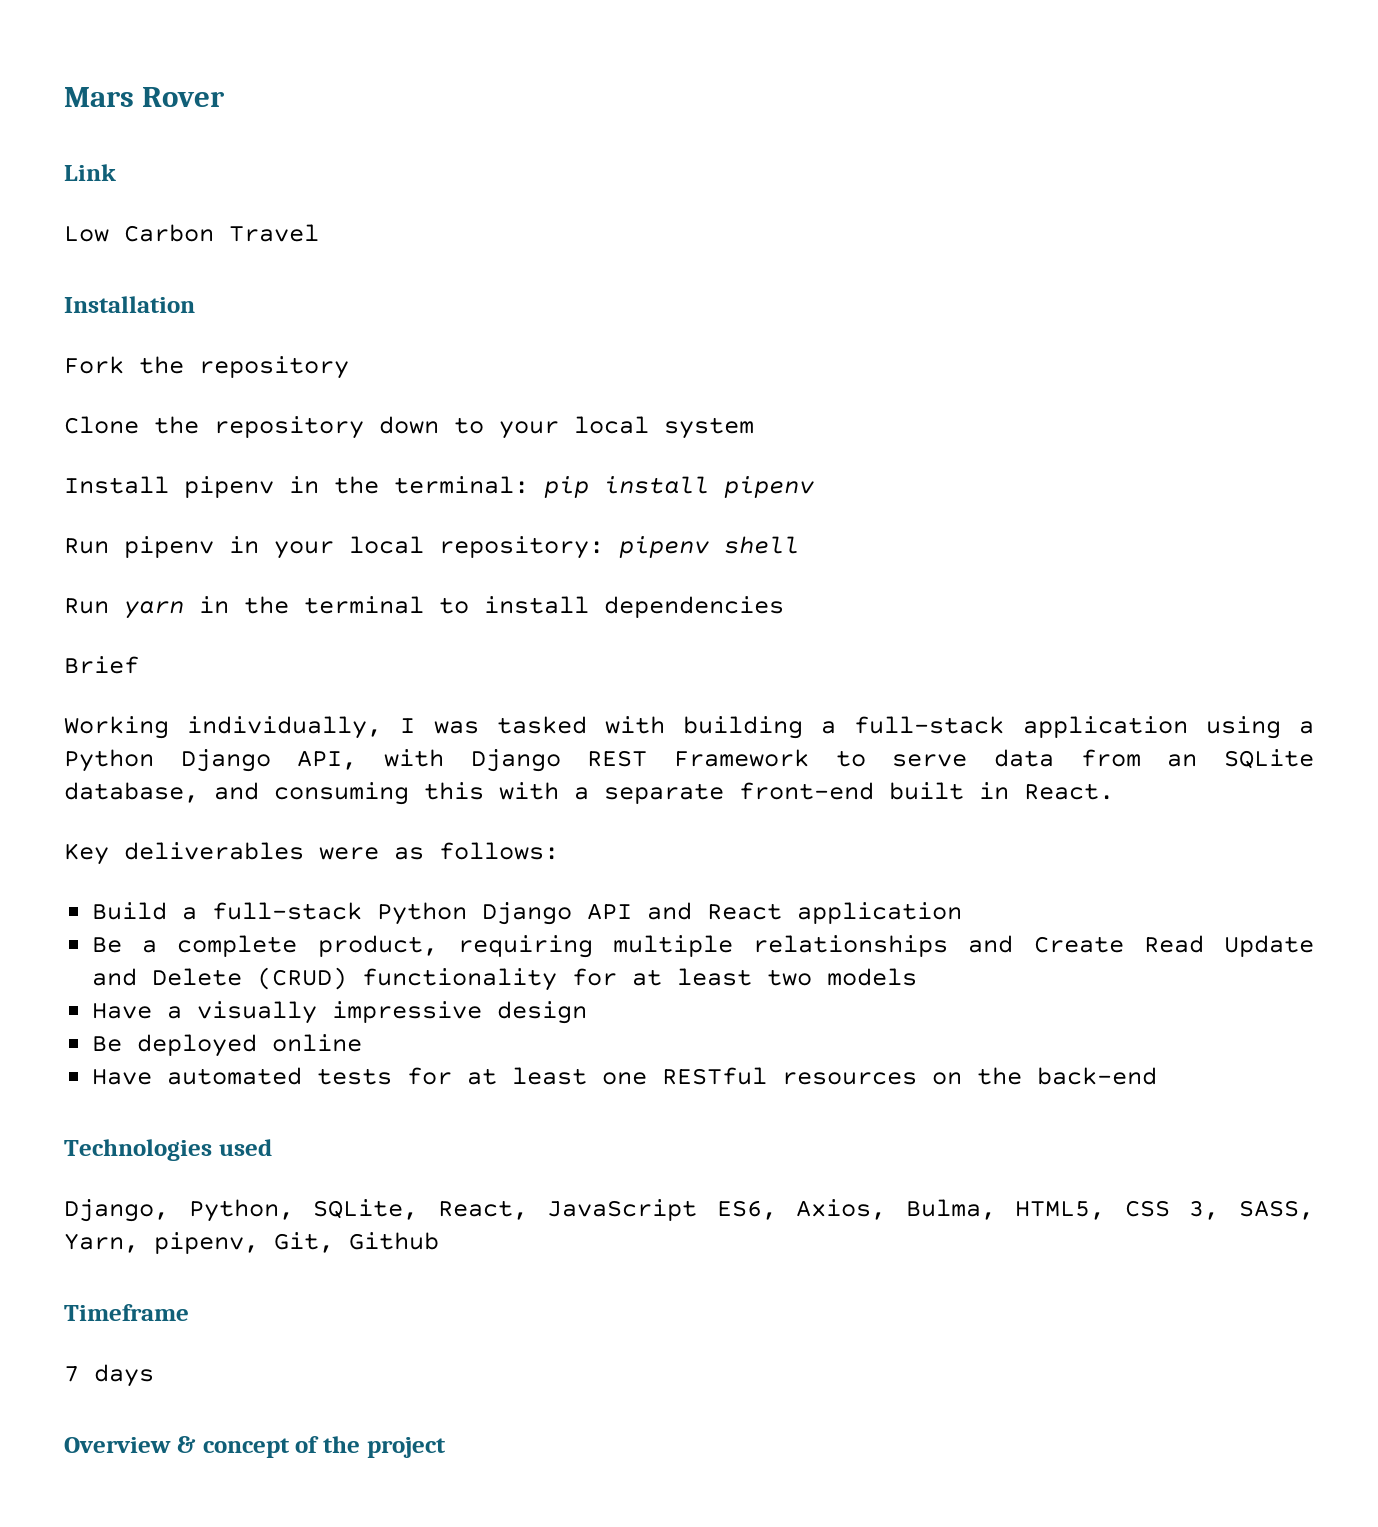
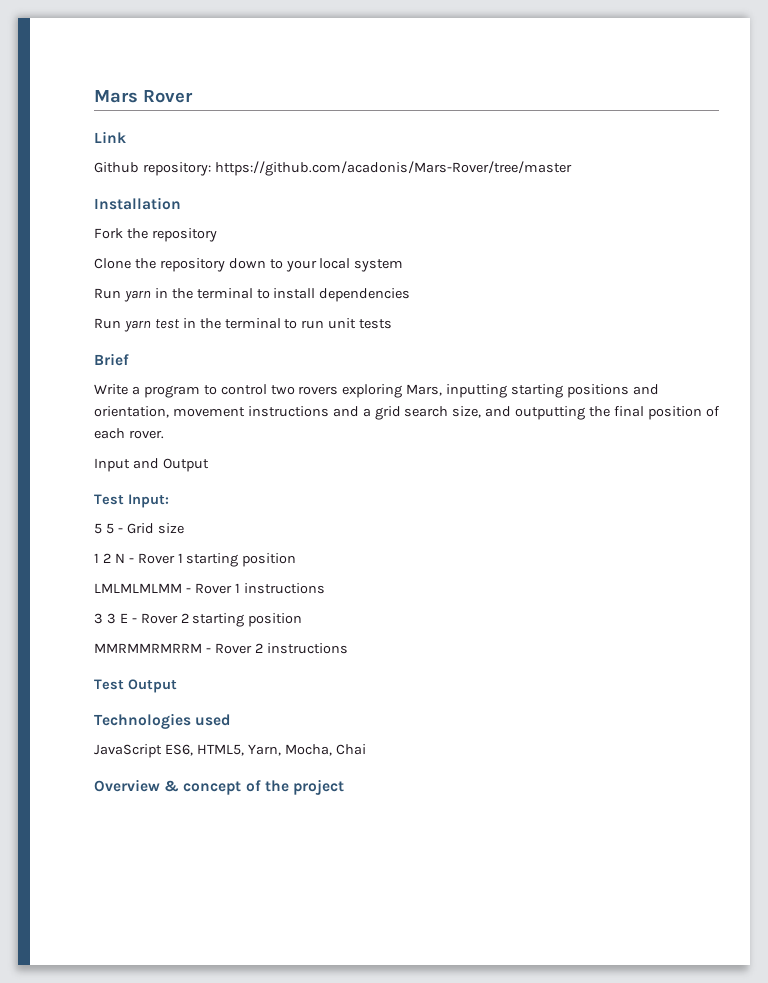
- Low Carbon Travel
+ Github repository: https://github.com/acadonis/Mars-Rover/tree/master
- Install pipenv in the terminal: pip install pipenv
- Run pipenv in your local repository: pipenv shell
+ Run yarn test in the terminal to run unit tests
  Brief
- Working individually, I was tasked with building a full-stack application using a Python Django API, with Django REST Framework to serve data from an SQLite database, and consuming this with a separate front-end built in React.
- Key deliverables were as follows:
- Build a full-stack Python Django API and React application
- Be a complete product, requiring multiple relationships and Create Read Update and Delete (CRUD) functionality for at least two models
- Have a visually impressive design
- Be deployed online
- Have automated tests for at least one RESTful resources on the back-end
+ Write a program to control two rovers exploring Mars, inputting starting positions and orientation, movement instructions and a grid search size, and outputting the final position of each rover.
+ Input and Output
+ Test Input:
+ 5 5 - Grid size
+ 1 2 N - Rover 1 starting position
+ LMLMLMLMM - Rover 1 instructions
+ 3 3 E - Rover 2 starting position
+ MMRMMRMRRM - Rover 2 instructions
+ Test Output
  Technologies used
- Django, Python, SQLite, React, JavaScript ES6, Axios, Bulma, HTML5, CSS 3, SASS, Yarn, pipenv, Git, Github
- Timeframe
- 7 days
+ JavaScript ES6, HTML5, Yarn, Mocha, Chai

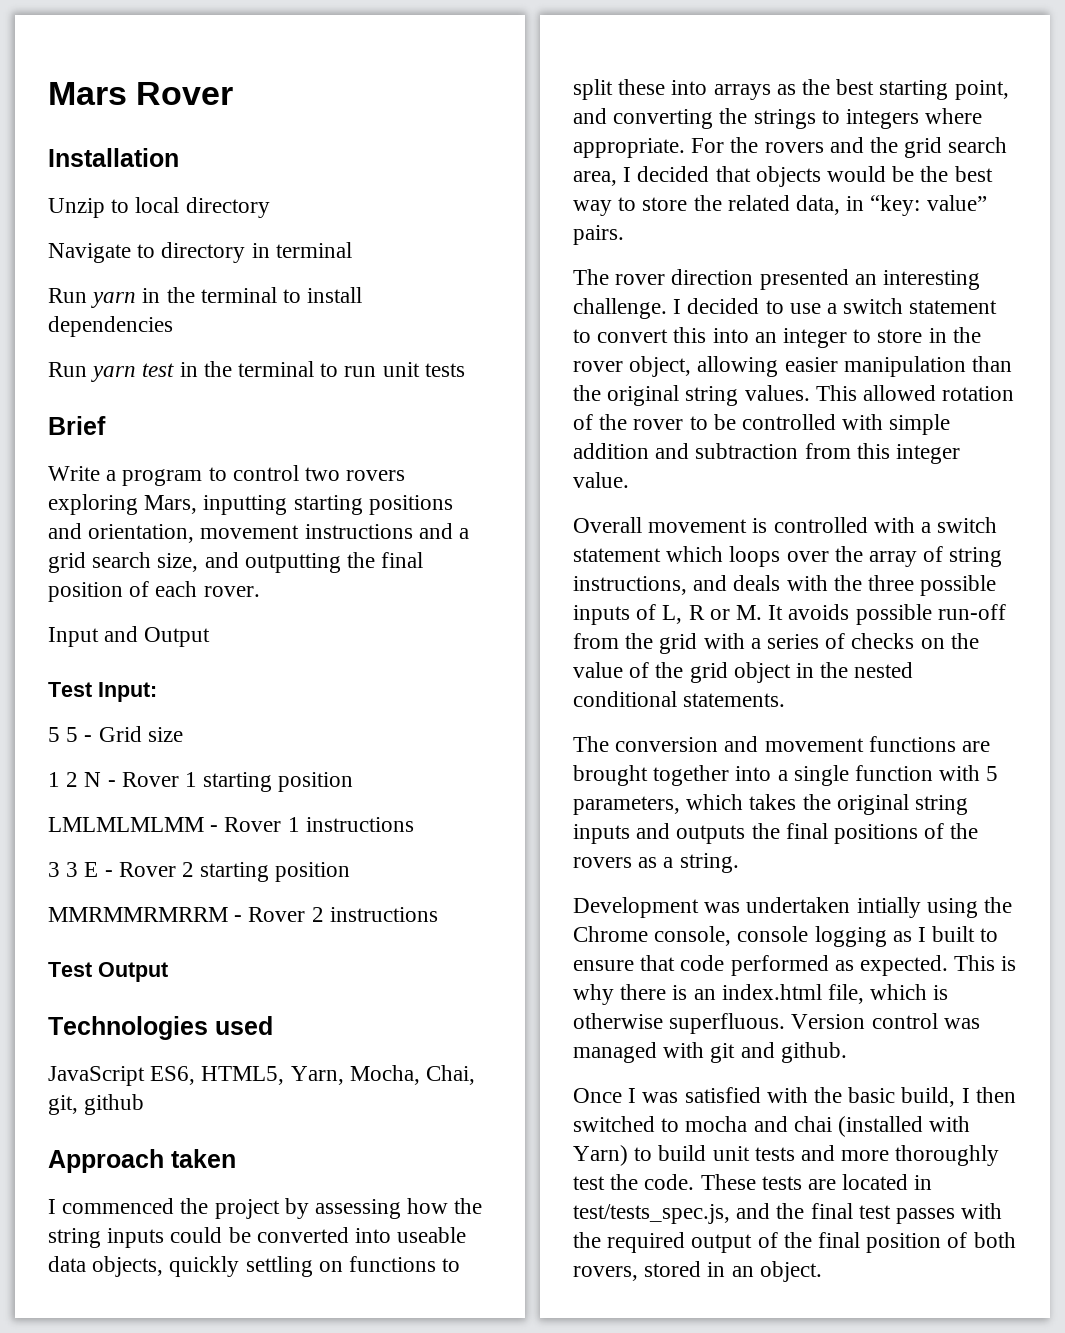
- Link
- Github repository: https://github.com/acadonis/Mars-Rover/tree/master
  Installation
- Fork the repository
- Clone the repository down to your local system
+ Unzip to local directory
+ Navigate to directory in terminal
- JavaScript ES6, HTML5, Yarn, Mocha, Chai
- Overview & concept of the project
+ JavaScript ES6, HTML5, Yarn, Mocha, Chai, git, github
+ Approach taken
+ I commenced the project by assessing how the string inputs could be converted into useable data objects, quickly settling on functions to split these into arrays as the best starting point, and converting the strings to integers where appropriate. For the rovers and the grid search area, I decided that objects would be the best way to store the related data, in “key: value” pairs.
+ The rover direction presented an interesting challenge. I decided to use a switch statement to convert this into an integer to store in the rover object, allowing easier manipulation than the original string values. This allowed rotation of the rover to be controlled with simple addition and subtraction from this integer value.
+ Overall movement is controlled with a switch statement which loops over the array of string instructions, and deals with the three possible inputs of L, R or M. It avoids possible run-off from the grid with a series of checks on the value of the grid object in the nested conditional statements.
+ The conversion and movement functions are brought together into a single function with 5 parameters, which takes the original string inputs and outputs the final positions of the rovers as a string.
+ Development was undertaken intially using the Chrome console, console logging as I built to ensure that code performed as expected. This is why there is an index.html file, which is otherwise superfluous. Version control was managed with git and github.
+ Once I was satisfied with the basic build, I then switched to mocha and chai (installed with Yarn) to build unit tests and more thoroughly test the code. These tests are located in test/tests_spec.js, and the final test passes with the required output of the final position of both rovers, stored in an object.

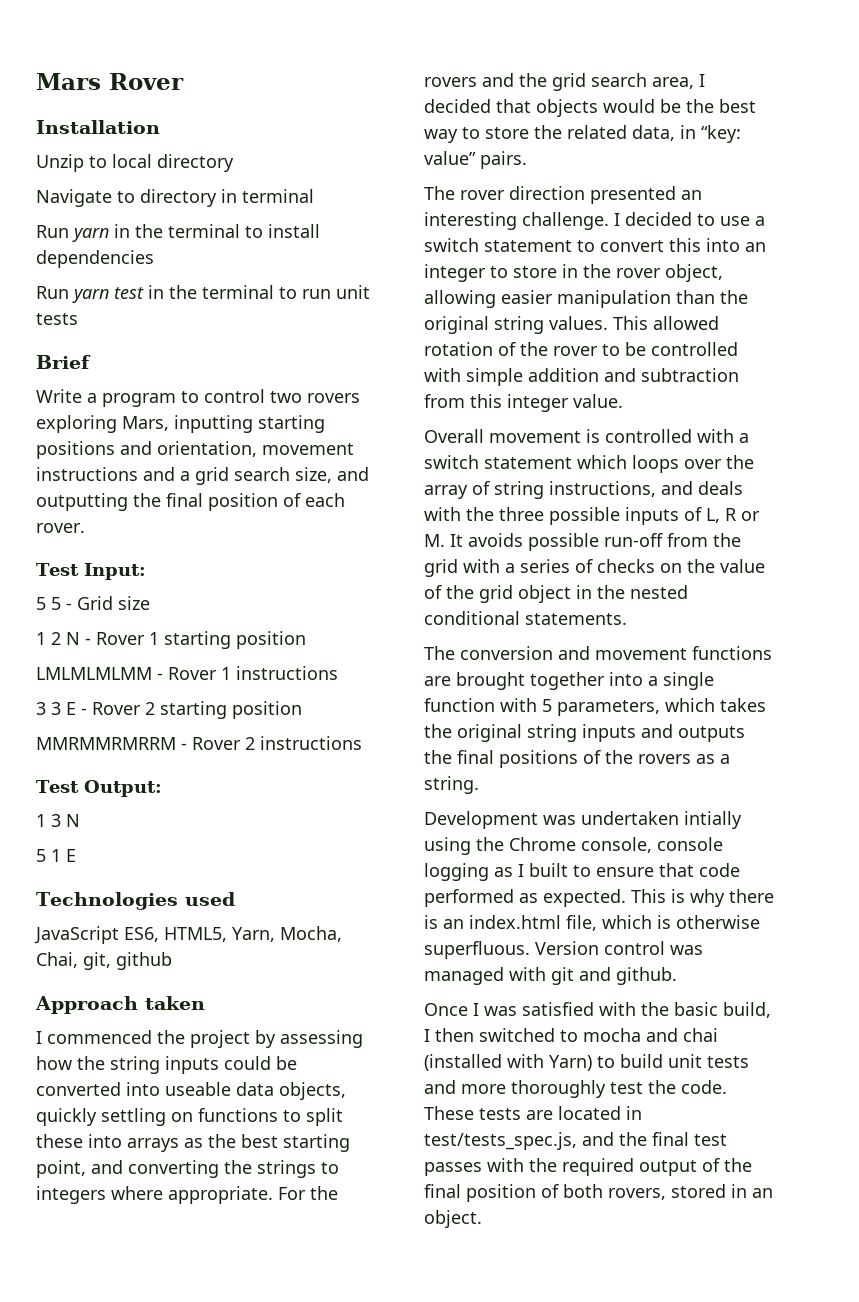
- Input and Output
- Test Output
+ Test Output:
+ 1 3 N
+ 5 1 E

